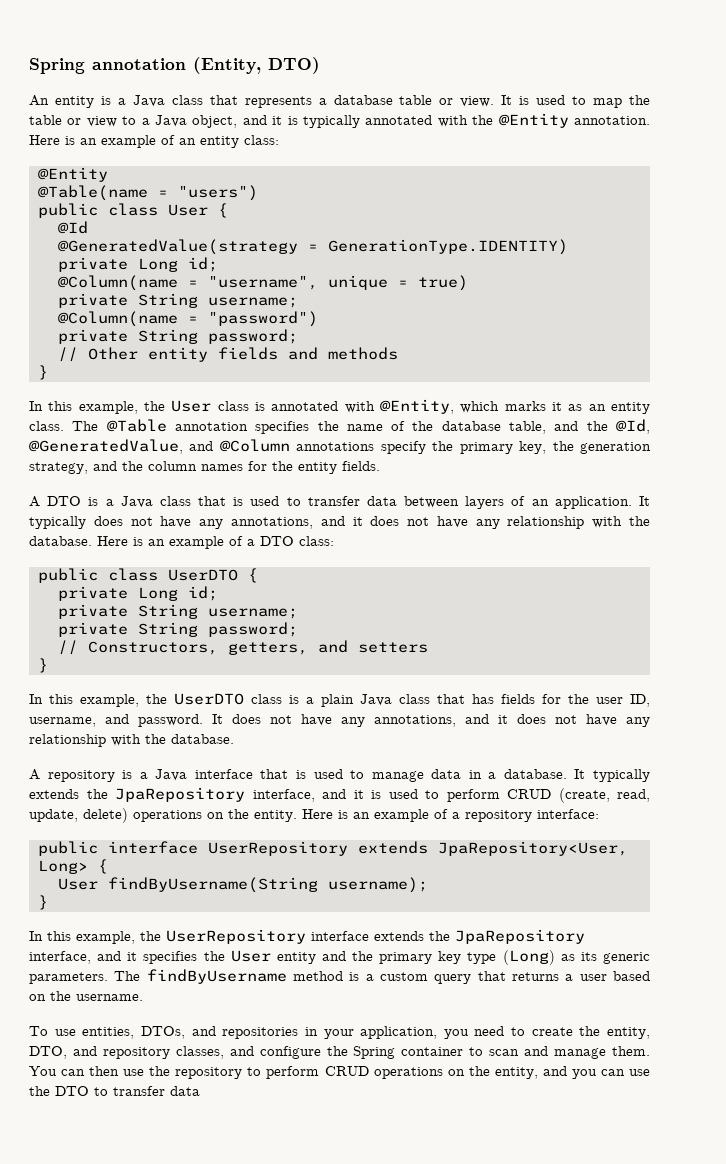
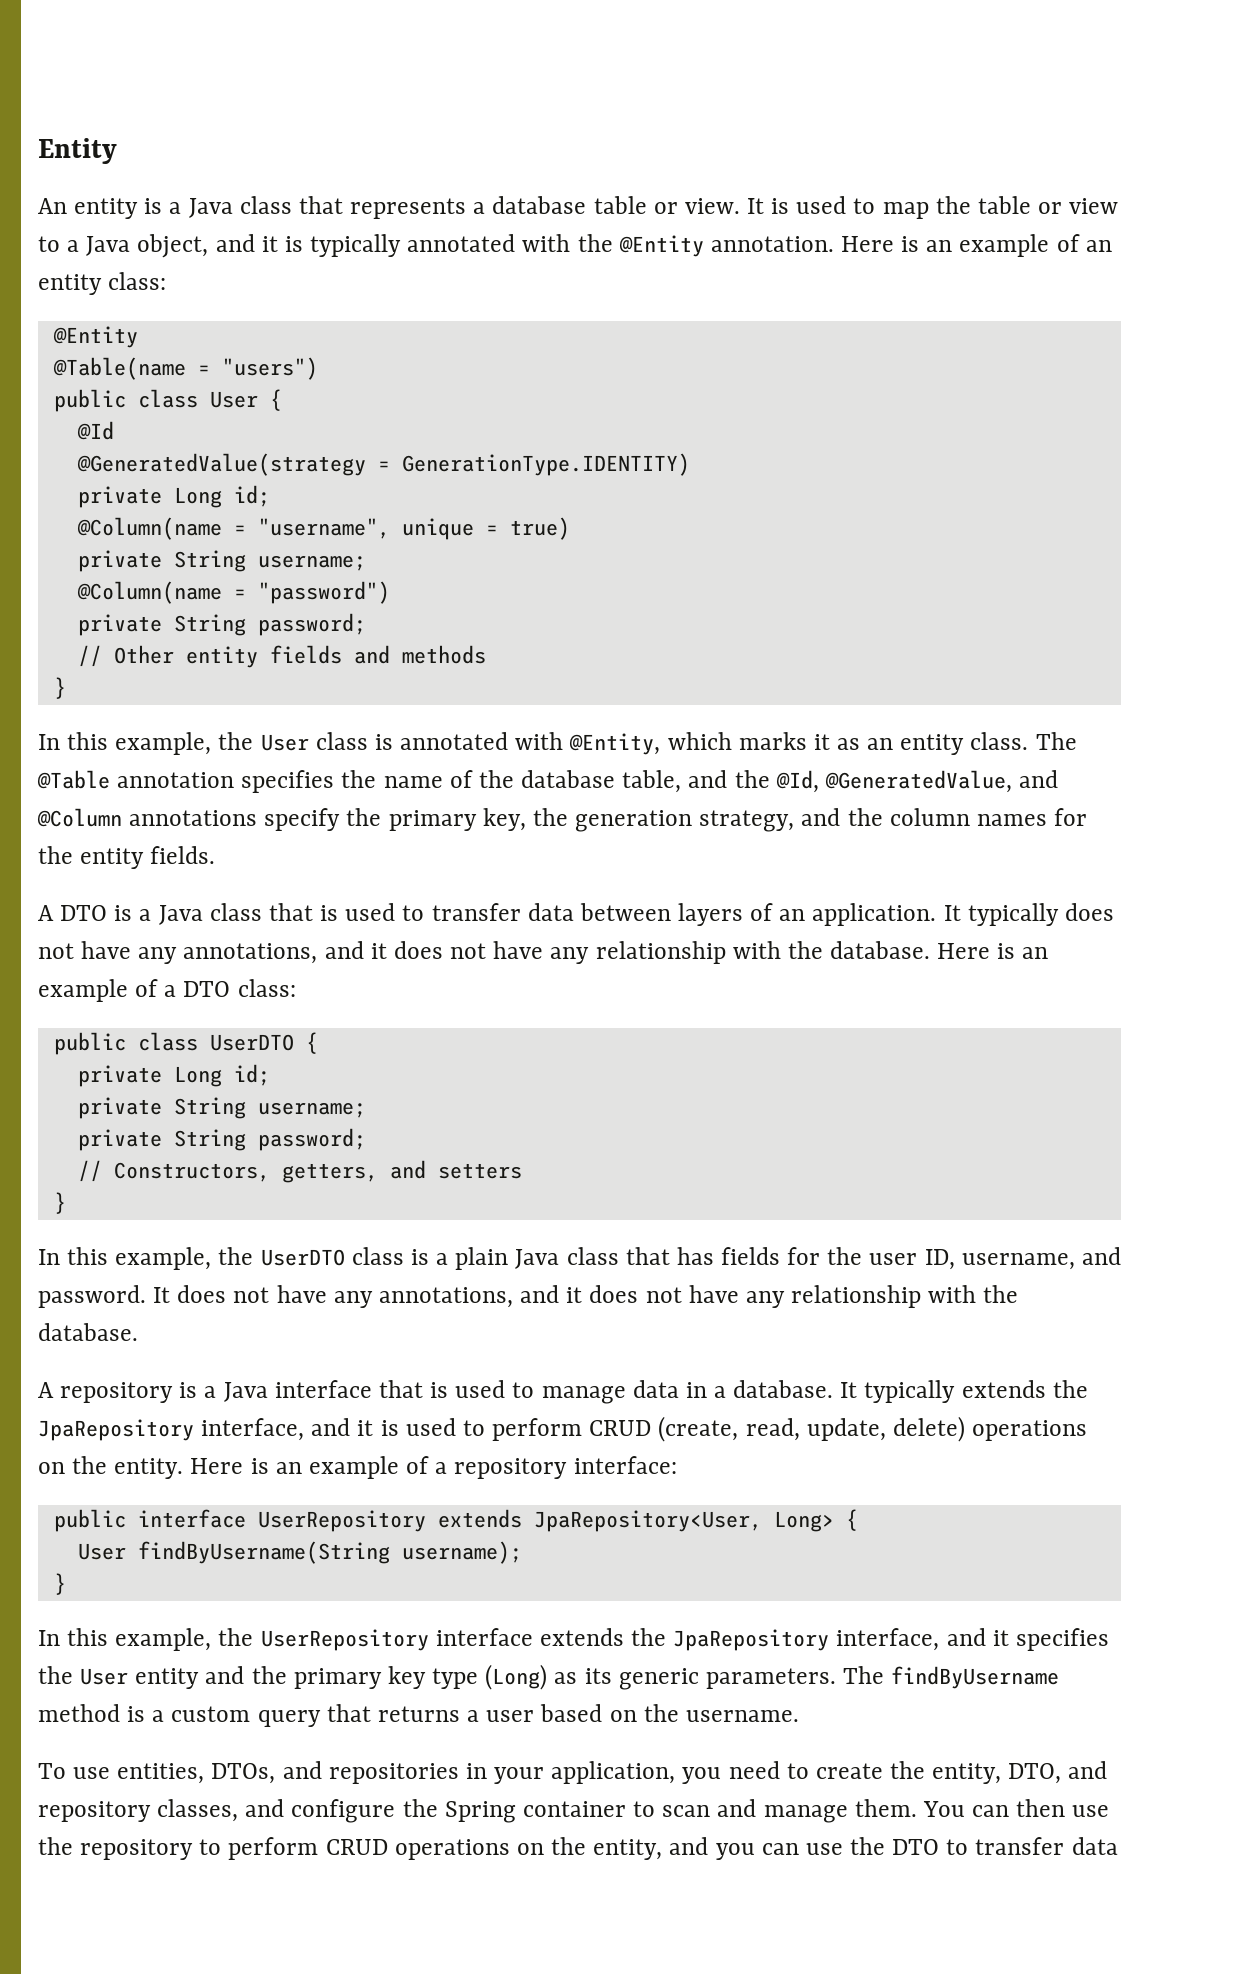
- Spring annotation (Entity, DTO)
+ Entity

